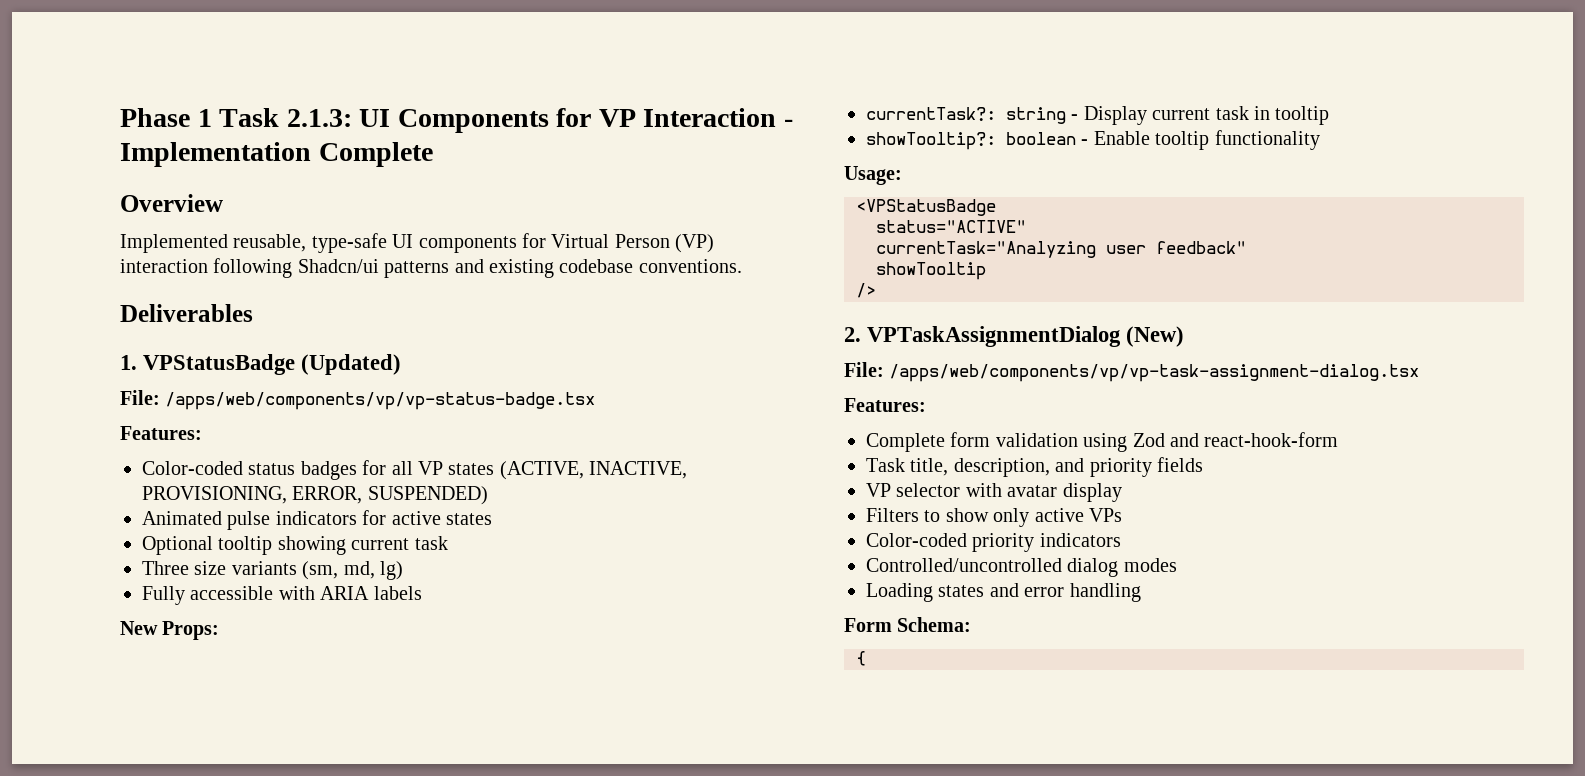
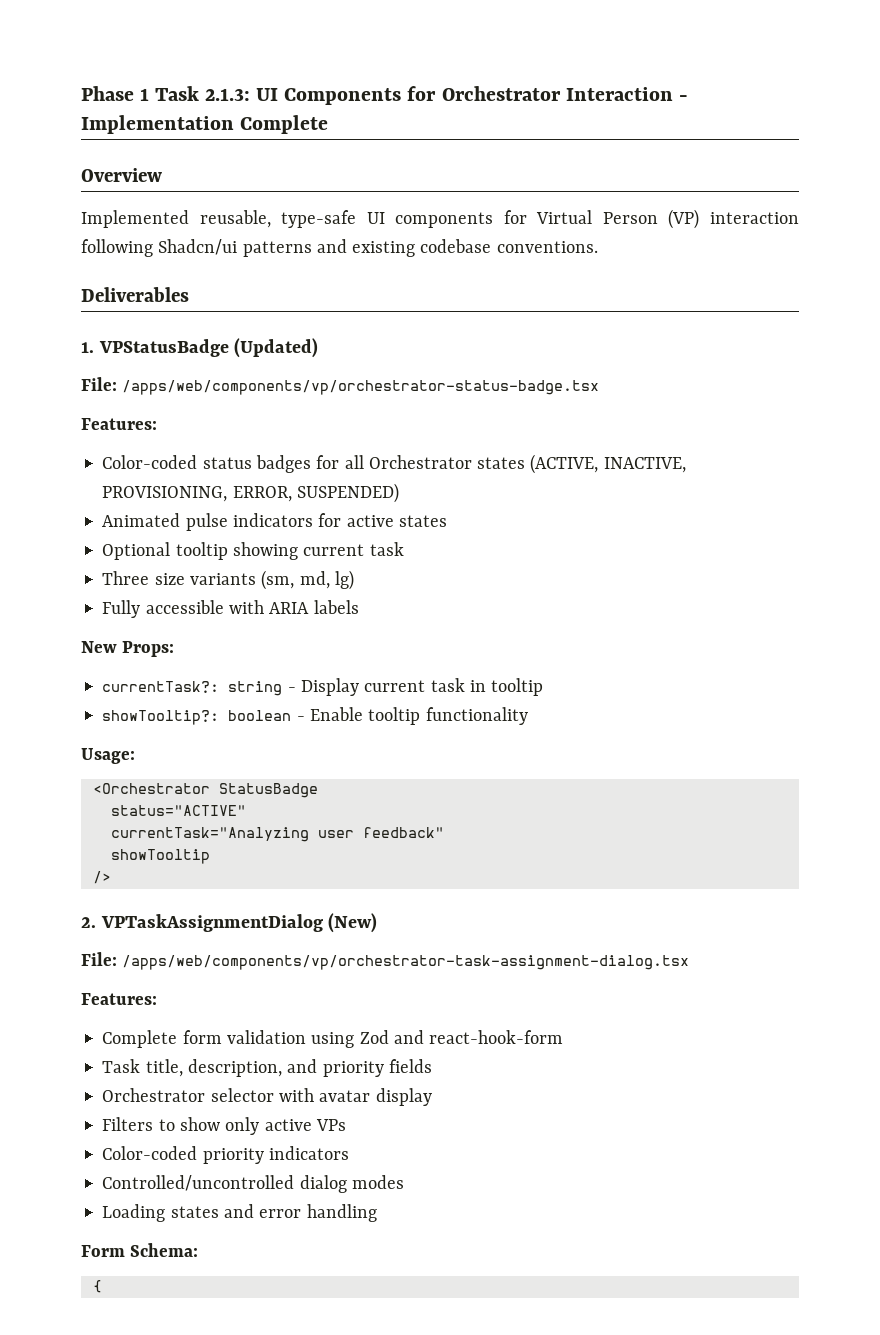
- Phase 1 Task 2.1.3: UI Components for VP Interaction - Implementation Complete
+ Phase 1 Task 2.1.3: UI Components for Orchestrator Interaction - Implementation Complete
- File: /apps/web/components/vp/vp-status-badge.tsx
+ File: /apps/web/components/vp/orchestrator-status-badge.tsx
- Color-coded status badges for all VP states (ACTIVE, INACTIVE, PROVISIONING, ERROR, SUSPENDED)
+ Color-coded status badges for all Orchestrator states (ACTIVE, INACTIVE, PROVISIONING, ERROR, SUSPENDED)
- <VPStatusBadge
+ <Orchestrator StatusBadge
- File: /apps/web/components/vp/vp-task-assignment-dialog.tsx
+ File: /apps/web/components/vp/orchestrator-task-assignment-dialog.tsx
- VP selector with avatar display
+ Orchestrator selector with avatar display

